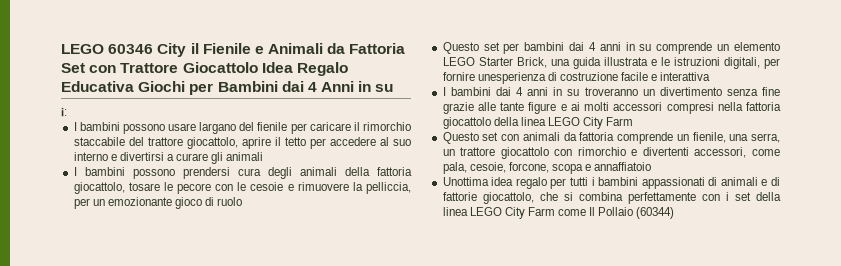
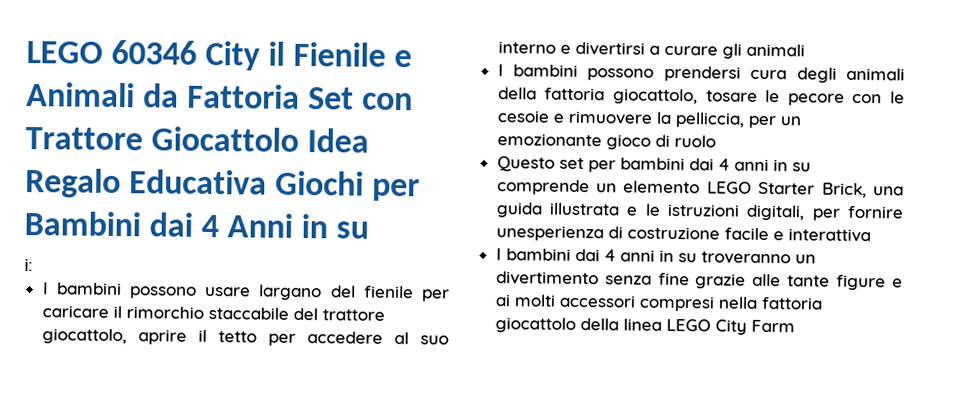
- Questo set con animali da fattoria comprende un fienile, una serra, un trattore giocattolo con rimorchio e divertenti accessori, come pala, cesoie, forcone, scopa e annaffiatoio
- Unottima idea regalo per tutti i bambini appassionati di animali e di fattorie giocattolo, che si combina perfettamente con i set della linea LEGO City Farm come Il Pollaio (60344)

